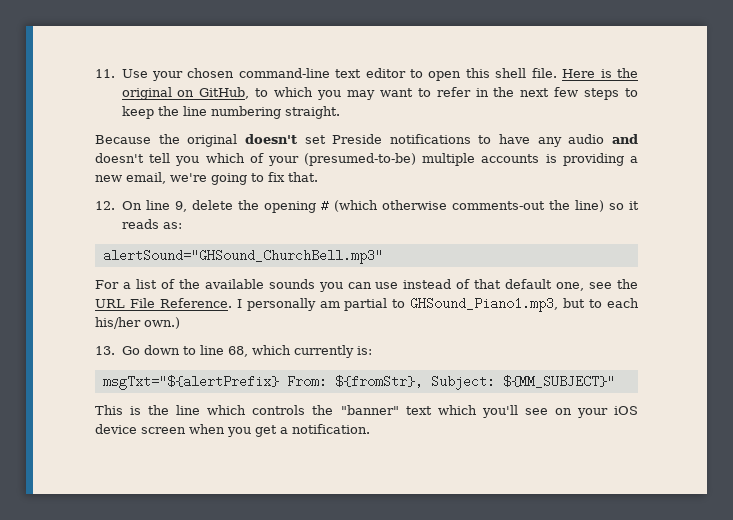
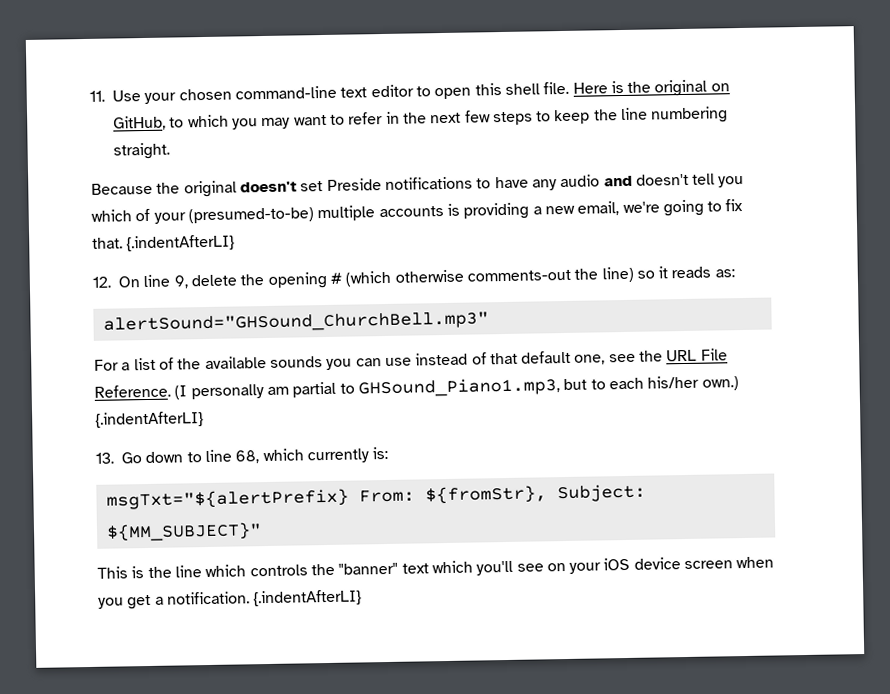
- Because the original doesn't set Preside notifications to have any audio and doesn't tell you which of your (presumed-to-be) multiple accounts is providing a new email, we're going to fix that.
+ Because the original doesn't set Preside notifications to have any audio and doesn't tell you which of your (presumed-to-be) multiple accounts is providing a new email, we're going to fix that. {.indentAfterLI}
- I personally am partial to GHSound_Piano1.mp3, but to each his/her own.)
+ (I personally am partial to GHSound_Piano1.mp3, but to each his/her own.) {.indentAfterLI}
- This is the line which controls the "banner" text which you'll see on your iOS device screen when you get a notification.
+ This is the line which controls the "banner" text which you'll see on your iOS device screen when you get a notification. {.indentAfterLI}

